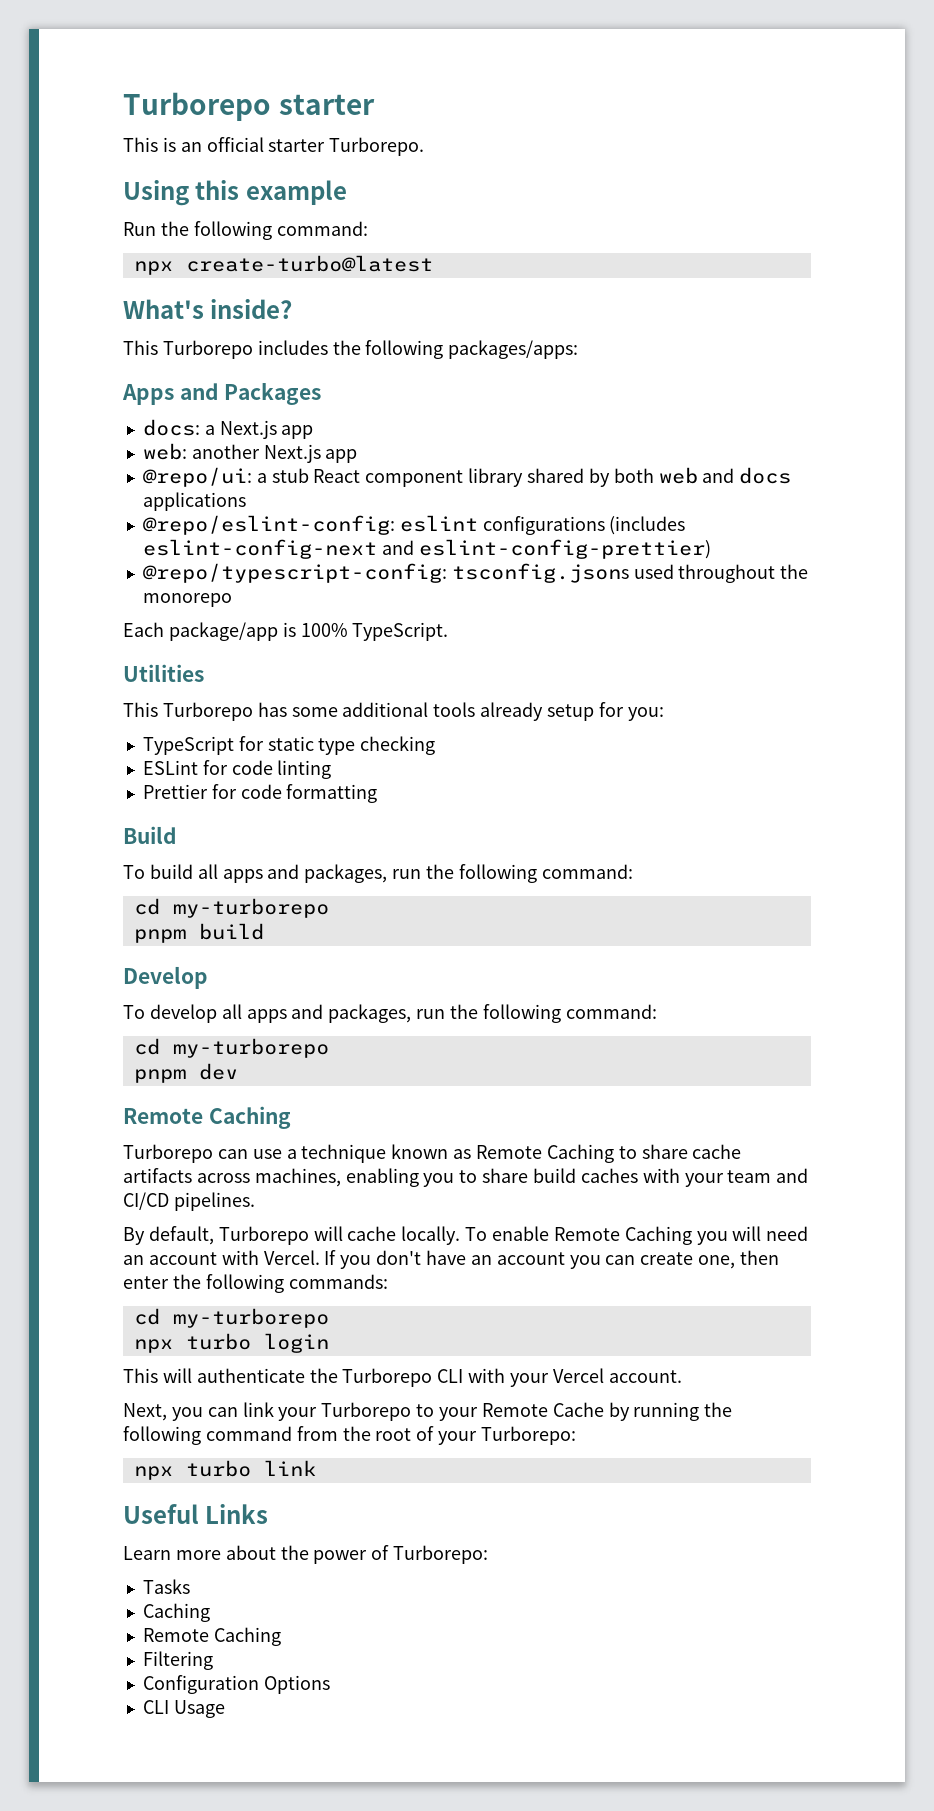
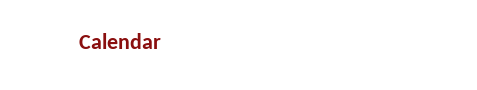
- Turborepo starter
- This is an official starter Turborepo.
- Using this example
- Run the following command:
- npx create-turbo@latest
- What's inside?
- This Turborepo includes the following packages/apps:
- Apps and Packages
- docs: a Next.js app
- web: another Next.js app
- @repo/ui: a stub React component library shared by both web and docs applications
- @repo/eslint-config: eslint configurations (includes eslint-config-next and eslint-config-prettier)
- @repo/typescript-config: tsconfig.jsons used throughout the monorepo
- Each package/app is 100% TypeScript.
- Utilities
- This Turborepo has some additional tools already setup for you:
- TypeScript for static type checking
- ESLint for code linting
- Prettier for code formatting
- Build
- To build all apps and packages, run the following command:
- cd my-turborepo
- pnpm build
- Develop
- To develop all apps and packages, run the following command:
- cd my-turborepo
- pnpm dev
- Remote Caching
- Turborepo can use a technique known as Remote Caching to share cache artifacts across machines, enabling you to share build caches with your team and CI/CD pipelines.
- By default, Turborepo will cache locally. To enable Remote Caching you will need an account with Vercel. If you don't have an account you can create one, then enter the following commands:
- cd my-turborepo
- npx turbo login
- This will authenticate the Turborepo CLI with your Vercel account.
- Next, you can link your Turborepo to your Remote Cache by running the following command from the root of your Turborepo:
- npx turbo link
- Useful Links
- Learn more about the power of Turborepo:
- Tasks
- Caching
- Remote Caching
- Filtering
- Configuration Options
- CLI Usage
+ Calendar

